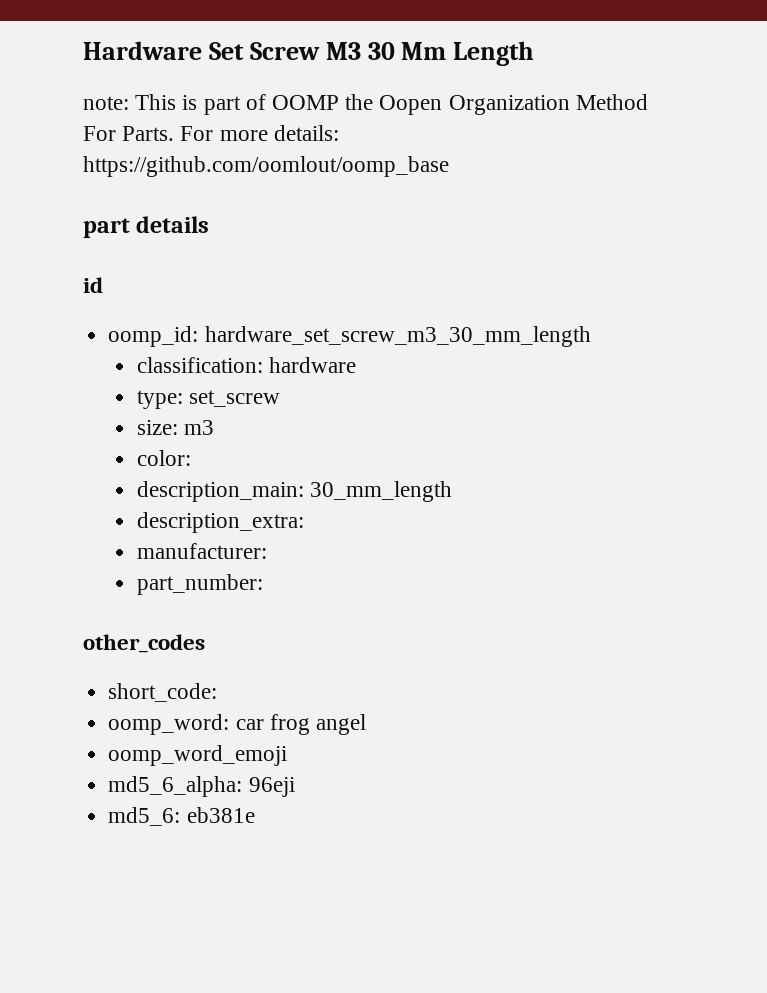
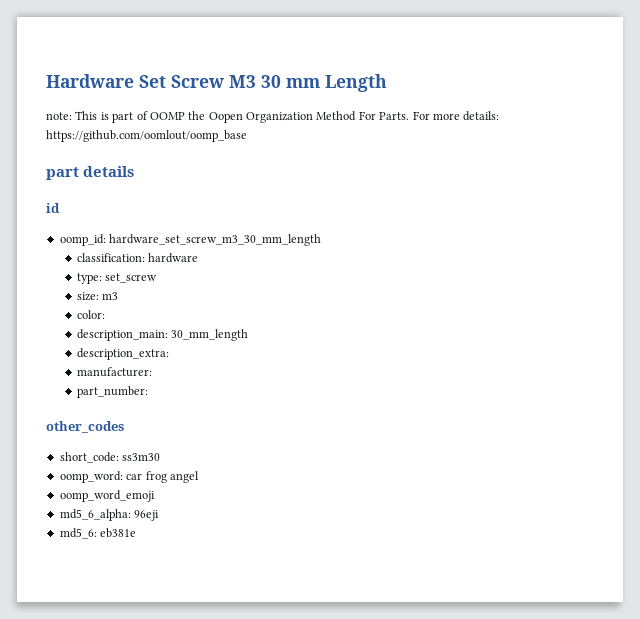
- Hardware Set Screw M3 30 Mm Length
+ Hardware Set Screw M3 30 mm Length
- short_code:
+ short_code: ss3m30

